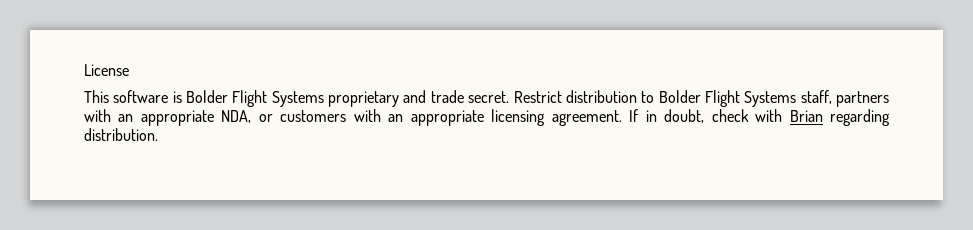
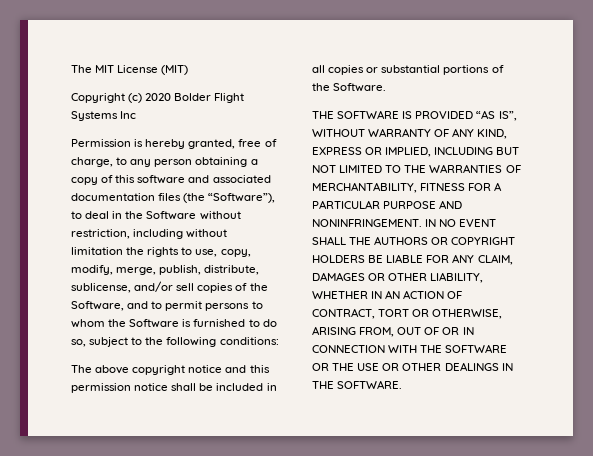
- License
- This software is Bolder Flight Systems proprietary and trade secret. Restrict distribution to Bolder Flight Systems staff, partners with an appropriate NDA, or customers with an appropriate licensing agreement. If in doubt, check with Brian regarding distribution.
+ The MIT License (MIT)
+ Copyright (c) 2020 Bolder Flight Systems Inc
+ Permission is hereby granted, free of charge, to any person obtaining a copy of this software and associated documentation files (the “Software”), to deal in the Software without restriction, including without limitation the rights to use, copy, modify, merge, publish, distribute, sublicense, and/or sell copies of the Software, and to permit persons to whom the Software is furnished to do so, subject to the following conditions:
+ The above copyright notice and this permission notice shall be included in all copies or substantial portions of the Software.
+ THE SOFTWARE IS PROVIDED “AS IS”, WITHOUT WARRANTY OF ANY KIND, EXPRESS OR IMPLIED, INCLUDING BUT NOT LIMITED TO THE WARRANTIES OF MERCHANTABILITY, FITNESS FOR A PARTICULAR PURPOSE AND NONINFRINGEMENT. IN NO EVENT SHALL THE AUTHORS OR COPYRIGHT HOLDERS BE LIABLE FOR ANY CLAIM, DAMAGES OR OTHER LIABILITY, WHETHER IN AN ACTION OF CONTRACT, TORT OR OTHERWISE, ARISING FROM, OUT OF OR IN CONNECTION WITH THE SOFTWARE OR THE USE OR OTHER DEALINGS IN THE SOFTWARE.

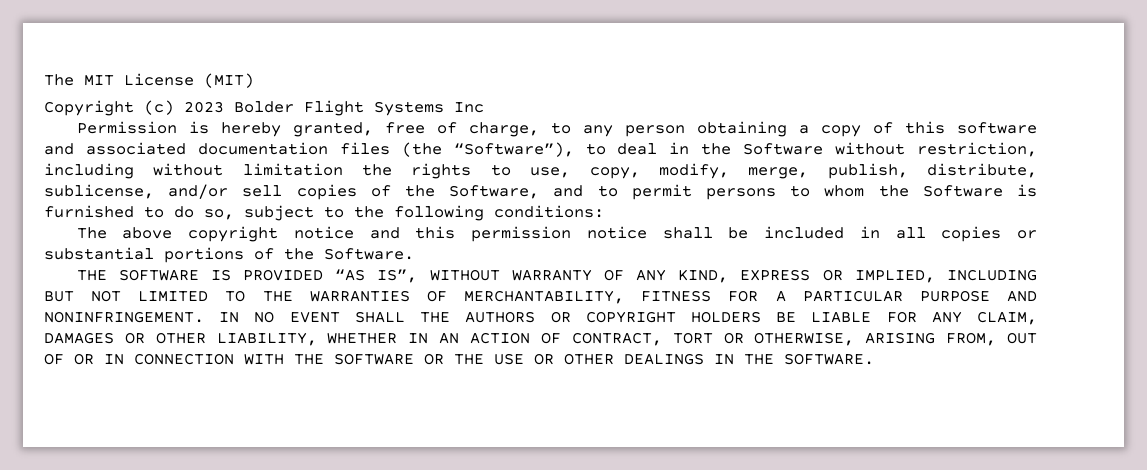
- Copyright (c) 2020 Bolder Flight Systems Inc
+ Copyright (c) 2023 Bolder Flight Systems Inc

